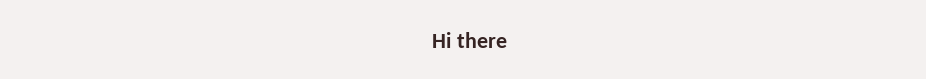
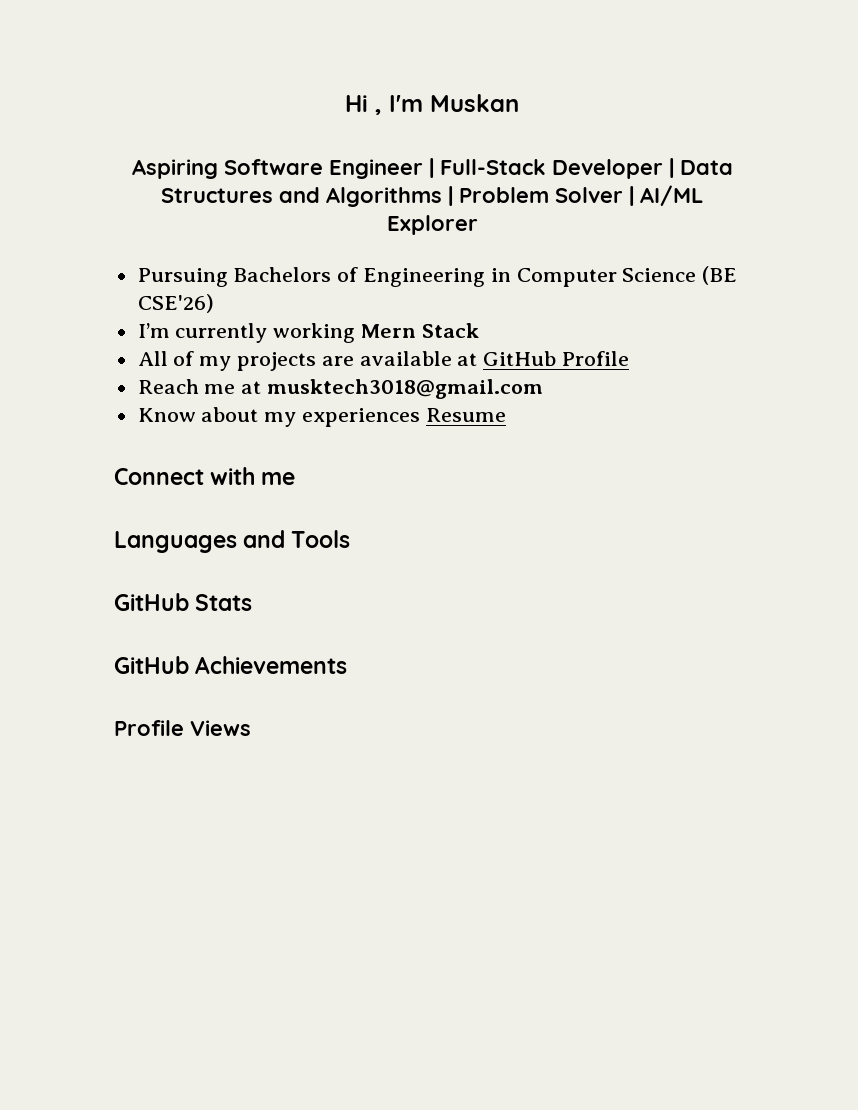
- Hi there
+ Hi , I'm Muskan
+ Aspiring Software Engineer | Full-Stack Developer | Data Structures and Algorithms | Problem Solver | AI/ML Explorer
+ Pursuing Bachelors of Engineering in Computer Science (BE CSE'26)
+ I’m currently working Mern Stack
+ All of my projects are available at GitHub Profile
+ Reach me at musktech3018@gmail.com
+ Know about my experiences Resume
+ Connect with me
+ Languages and Tools
+ GitHub Stats
+ GitHub Achievements
+ Profile Views

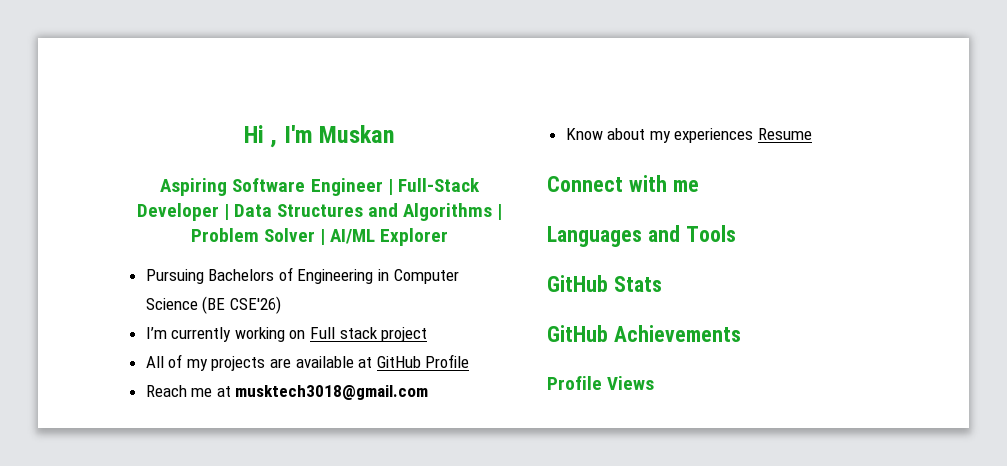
- I’m currently working Mern Stack
+ I’m currently working on Full stack project

